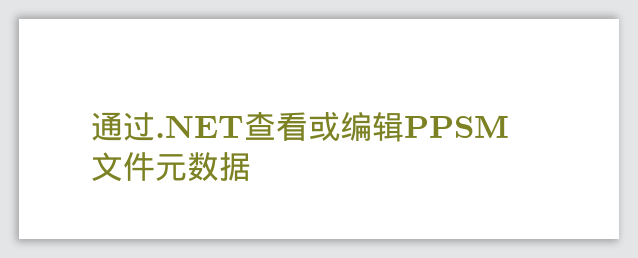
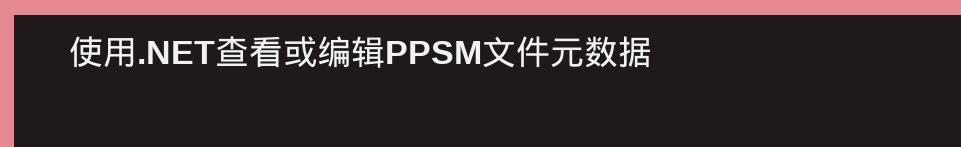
- 通过.NET查看或编辑PPSM文件元数据
+ 使用.NET查看或编辑PPSM文件元数据

